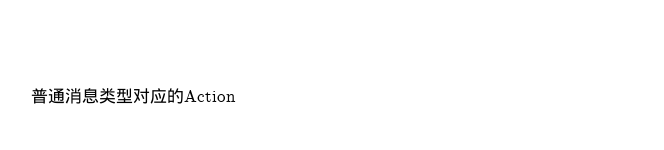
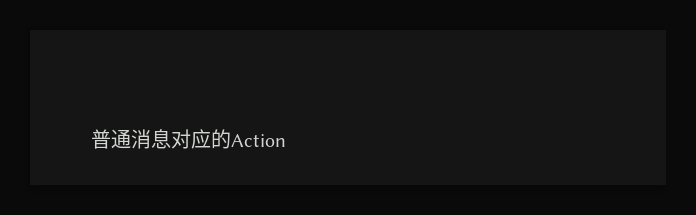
- 普通消息类型对应的Action
+ 普通消息对应的Action

